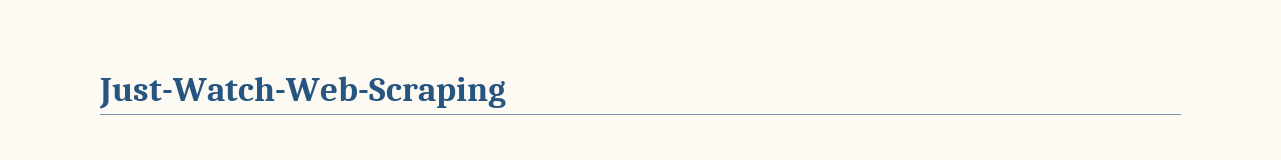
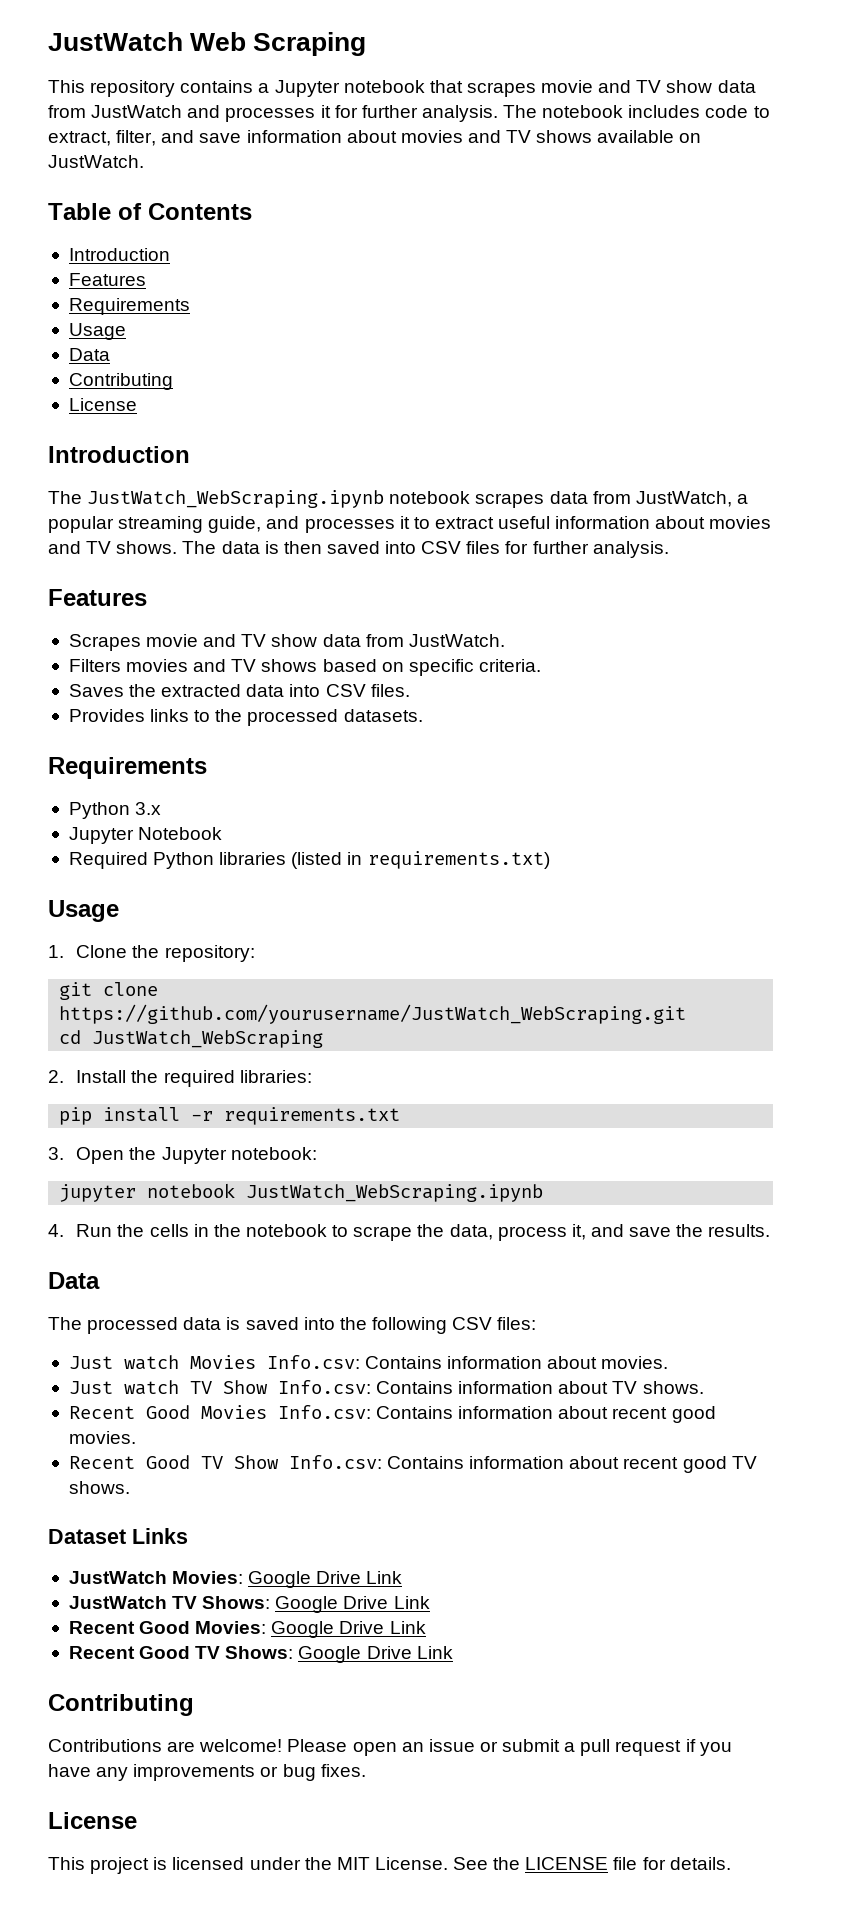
- Just-Watch-Web-Scraping
+ JustWatch Web Scraping
+ This repository contains a Jupyter notebook that scrapes movie and TV show data from JustWatch and processes it for further analysis. The notebook includes code to extract, filter, and save information about movies and TV shows available on JustWatch.
+ Table of Contents
+ Introduction
+ Features
+ Requirements
+ Usage
+ Data
+ Contributing
+ License
+ Introduction
+ The JustWatch_WebScraping.ipynb notebook scrapes data from JustWatch, a popular streaming guide, and processes it to extract useful information about movies and TV shows. The data is then saved into CSV files for further analysis.
+ Features
+ Scrapes movie and TV show data from JustWatch.
+ Filters movies and TV shows based on specific criteria.
+ Saves the extracted data into CSV files.
+ Provides links to the processed datasets.
+ Requirements
+ Python 3.x
+ Jupyter Notebook
+ Required Python libraries (listed in requirements.txt)
+ Usage
+ 1. Clone the repository:
+ git clone https://github.com/yourusername/JustWatch_WebScraping.git
+ cd JustWatch_WebScraping
+ 2. Install the required libraries:
+ pip install -r requirements.txt
+ 3. Open the Jupyter notebook:
+ jupyter notebook JustWatch_WebScraping.ipynb
+ 4. Run the cells in the notebook to scrape the data, process it, and save the results.
+ Data
+ The processed data is saved into the following CSV files:
+ Just watch Movies Info.csv: Contains information about movies.
+ Just watch TV Show Info.csv: Contains information about TV shows.
+ Recent Good Movies Info.csv: Contains information about recent good movies.
+ Recent Good TV Show Info.csv: Contains information about recent good TV shows.
+ Dataset Links
+ JustWatch Movies: Google Drive Link
+ JustWatch TV Shows: Google Drive Link
+ Recent Good Movies: Google Drive Link
+ Recent Good TV Shows: Google Drive Link
+ Contributing
+ Contributions are welcome! Please open an issue or submit a pull request if you have any improvements or bug fixes.
+ License
+ This project is licensed under the MIT License. See the LICENSE file for details.

